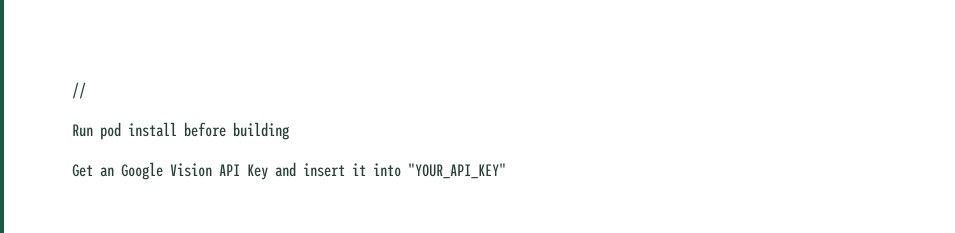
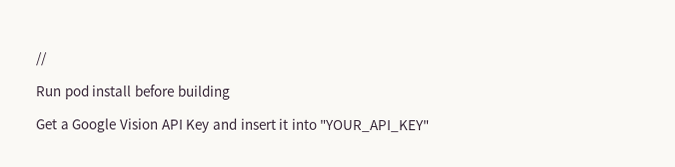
- Get an Google Vision API Key and insert it into "YOUR_API_KEY"
+ Get a Google Vision API Key and insert it into "YOUR_API_KEY"

